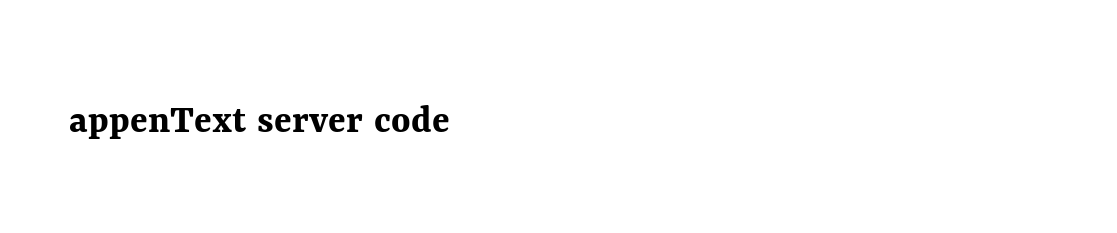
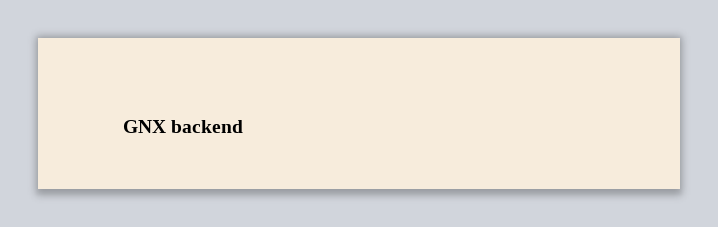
- appenText server code
+ GNX backend

